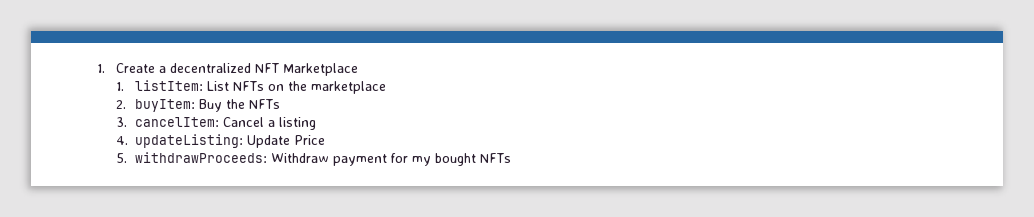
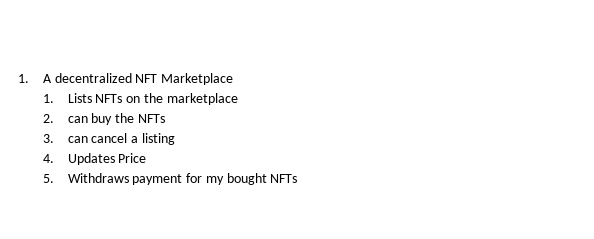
- 1. Create a decentralized NFT Marketplace
+ 1. A decentralized NFT Marketplace
- 1. listItem: List NFTs on the marketplace
+ 1. Lists NFTs on the marketplace
- 2. buyItem: Buy the NFTs
+ 2. can buy the NFTs
- 3. cancelItem: Cancel a listing
+ 3. can cancel a listing
- 4. updateListing: Update Price
+ 4. Updates Price
- 5. withdrawProceeds: Withdraw payment for my bought NFTs
+ 5. Withdraws payment for my bought NFTs

